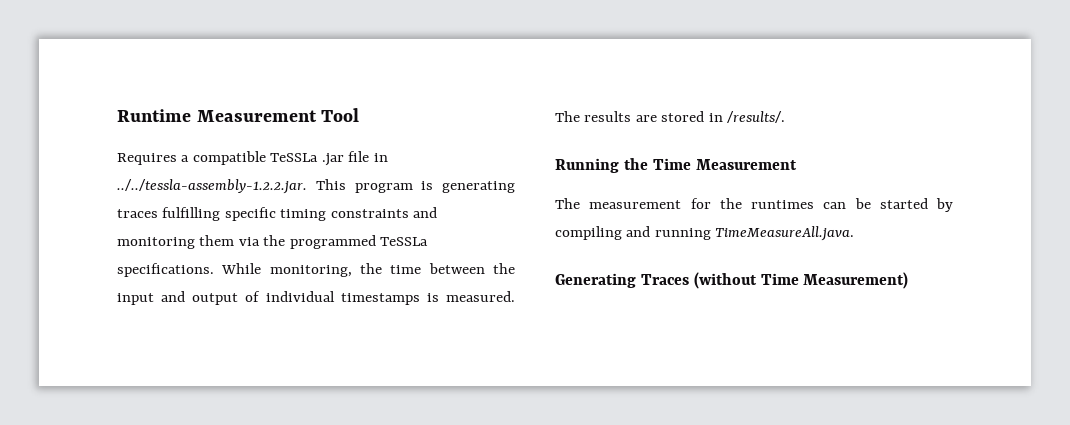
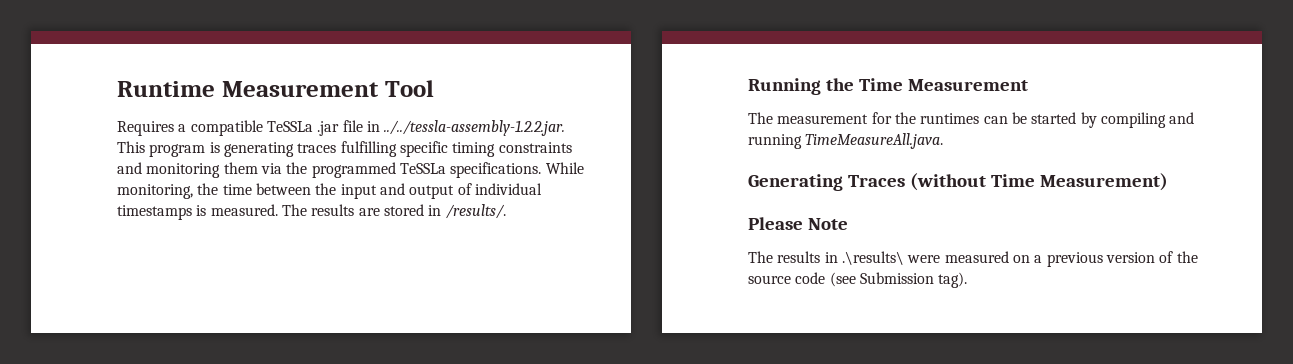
+ Please Note
+ The results in .\results\ were measured on a previous version of the source code (see Submission tag).

